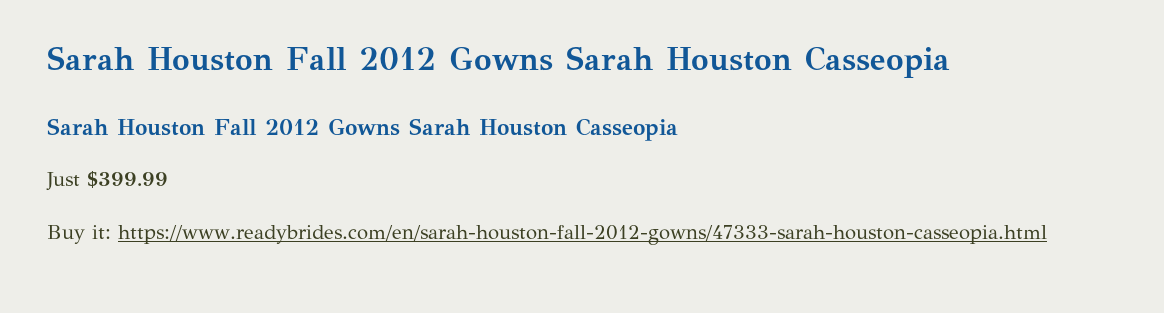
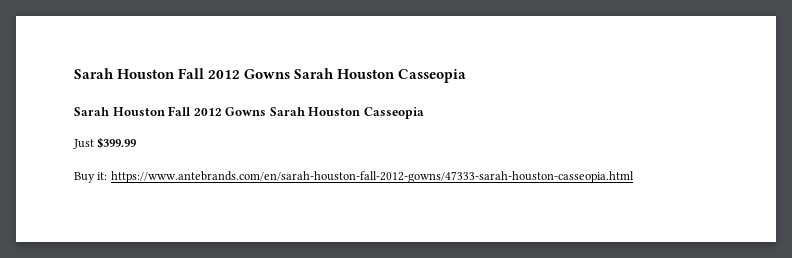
- Buy it: https://www.readybrides.com/en/sarah-houston-fall-2012-gowns/47333-sarah-houston-casseopia.html
+ Buy it: https://www.antebrands.com/en/sarah-houston-fall-2012-gowns/47333-sarah-houston-casseopia.html

